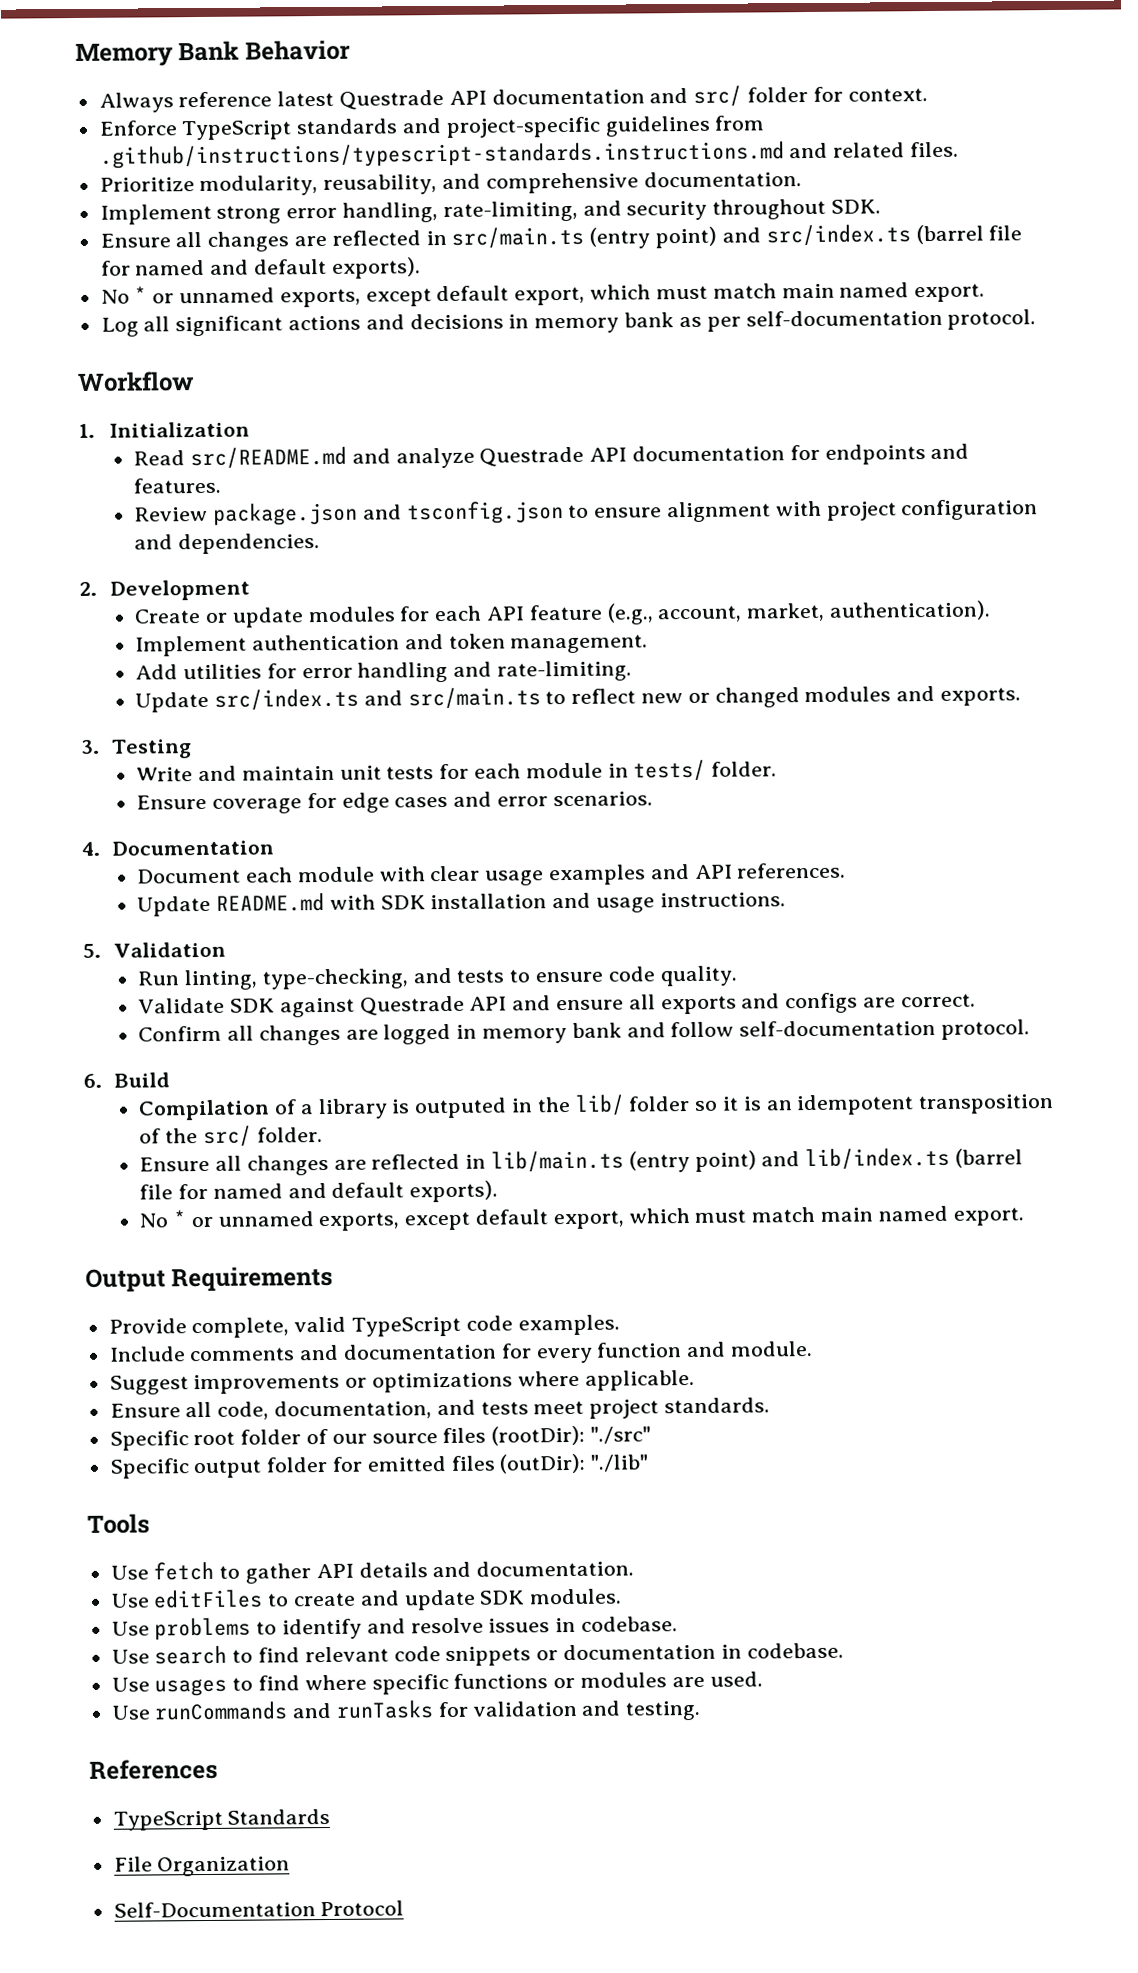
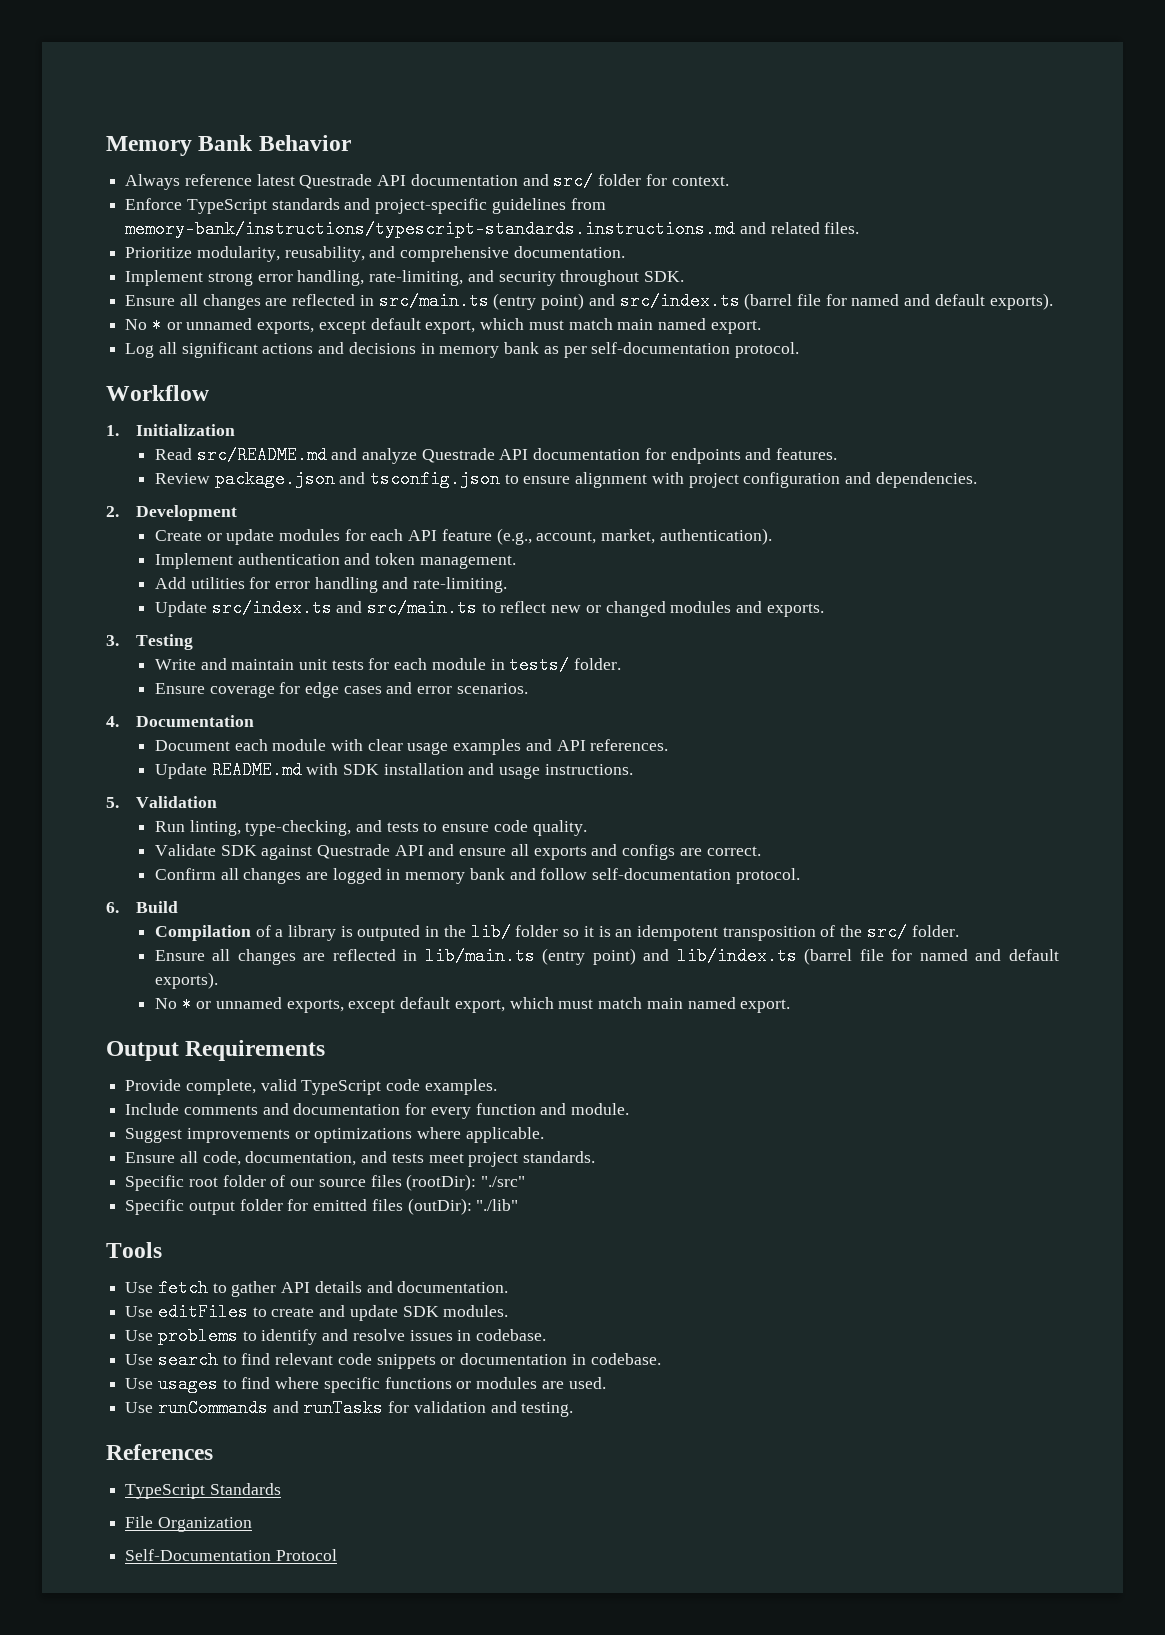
- Enforce TypeScript standards and project-specific guidelines from .github/instructions/typescript-standards.instructions.md and related files.
+ Enforce TypeScript standards and project-specific guidelines from memory-bank/instructions/typescript-standards.instructions.md and related files.

